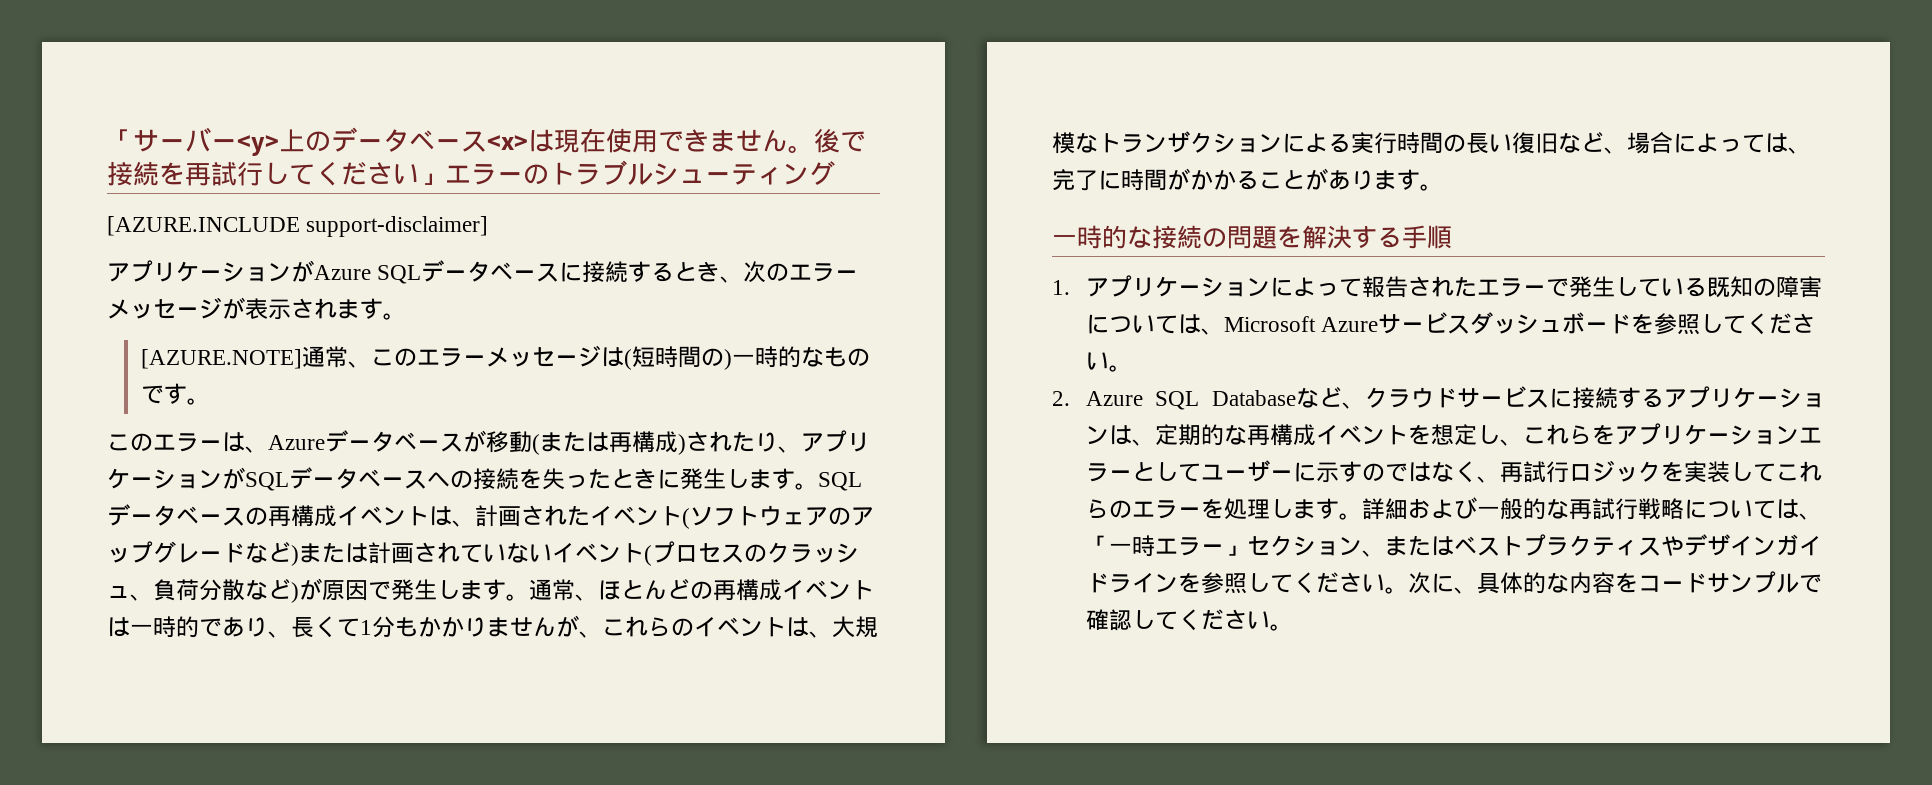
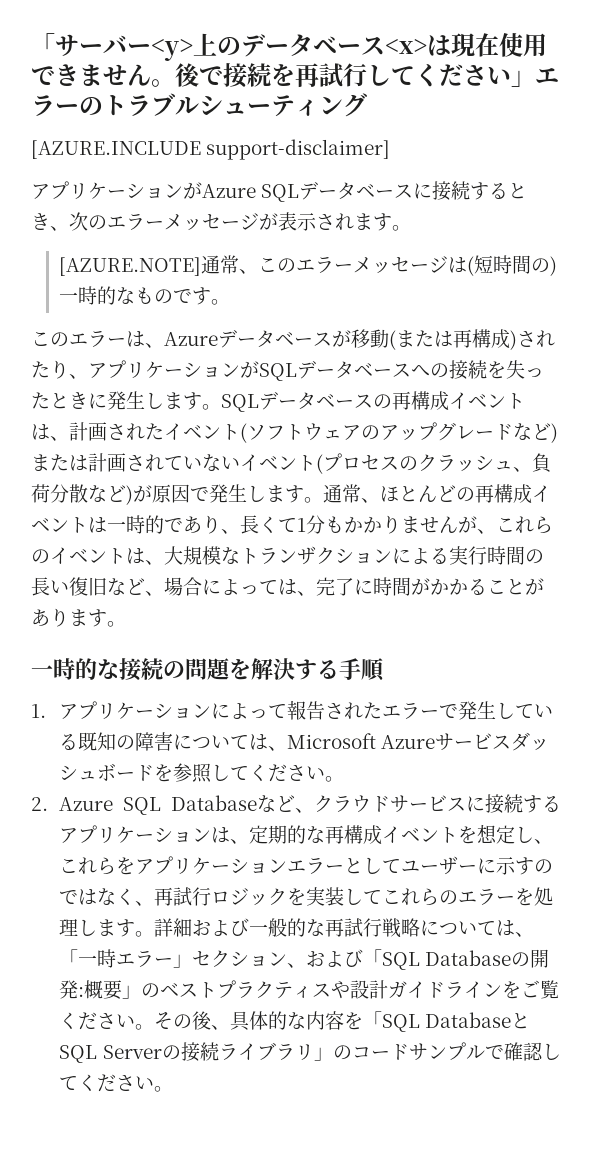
- 詳細および一般的な再試行戦略については、「一時エラー」セクション、またはベストプラクティスやデザインガイドラインを参照してください。次に、具体的な内容をコードサンプルで確認してください。
+ 詳細および一般的な再試行戦略については、「一時エラー」セクション、および「SQL Databaseの開発:概要」のベストプラクティスや設計ガイドラインをご覧ください。その後、具体的な内容を「SQL DatabaseとSQL Serverの接続ライブラリ」のコードサンプルで確認してください。

